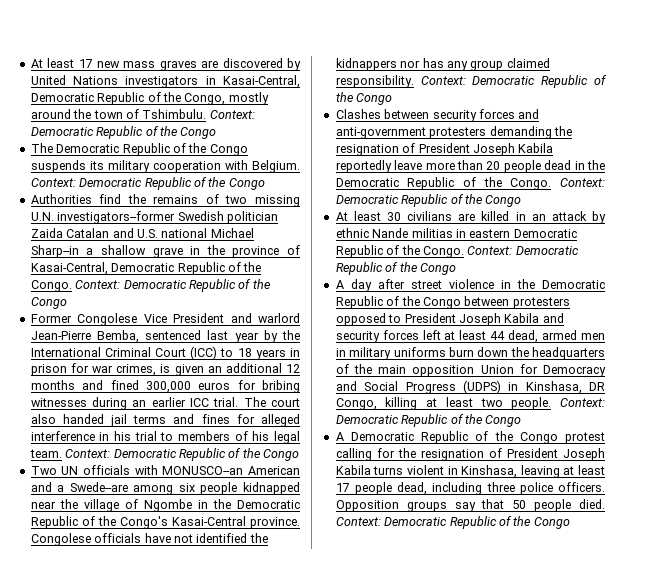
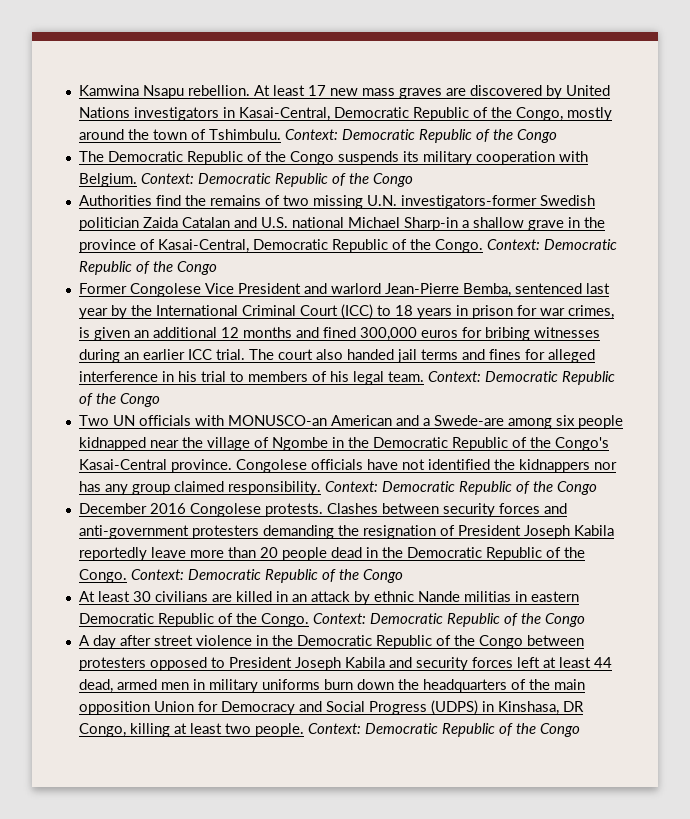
+ Kamwina Nsapu rebellion.
- Authorities find the remains of two missing U.N. investigators--former Swedish politician Zaida Catalan and U.S. national Michael Sharp--in a shallow grave in the province of Kasai-Central, Democratic Republic of the Congo.
+ Authorities find the remains of two missing U.N. investigators-former Swedish politician Zaida Catalan and U.S. national Michael Sharp-in a shallow grave in the province of Kasai-Central, Democratic Republic of the Congo.
- Two UN officials with MONUSCO--an American and a Swede--are among six people kidnapped near the village of Ngombe in the Democratic Republic of the Congo's Kasai-Central province.
+ Two UN officials with MONUSCO-an American and a Swede-are among six people kidnapped near the village of Ngombe in the Democratic Republic of the Congo's Kasai-Central province.
+ December 2016 Congolese protests.
- A Democratic Republic of the Congo protest calling for the resignation of President Joseph Kabila turns violent in Kinshasa, leaving at least 17 people dead, including three police officers. Opposition groups say that 50 people died. Context: Democratic Republic of the Congo

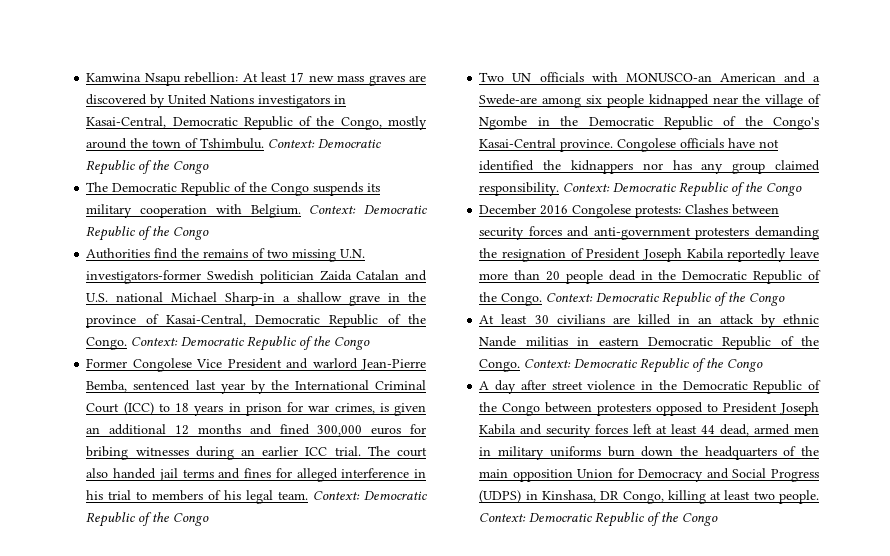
- Kamwina Nsapu rebellion. At least 17 new mass graves are discovered by United Nations investigators in Kasai-Central, Democratic Republic of the Congo, mostly around the town of Tshimbulu.
+ Kamwina Nsapu rebellion: At least 17 new mass graves are discovered by United Nations investigators in Kasai-Central, Democratic Republic of the Congo, mostly around the town of Tshimbulu.
- December 2016 Congolese protests. Clashes between security forces and anti-government protesters demanding the resignation of President Joseph Kabila reportedly leave more than 20 people dead in the Democratic Republic of the Congo.
+ December 2016 Congolese protests: Clashes between security forces and anti-government protesters demanding the resignation of President Joseph Kabila reportedly leave more than 20 people dead in the Democratic Republic of the Congo.

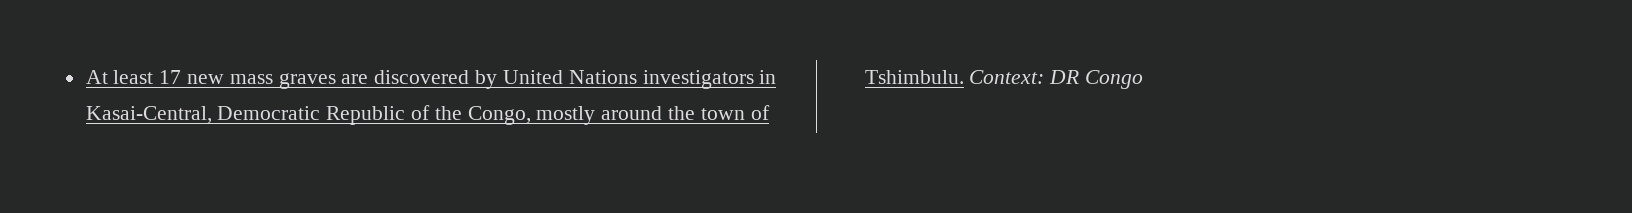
- Kamwina Nsapu rebellion: At least 17 new mass graves are discovered by United Nations investigators in Kasai-Central, Democratic Republic of the Congo, mostly around the town of Tshimbulu. Context: Democratic Republic of the Congo
- The Democratic Republic of the Congo suspends its military cooperation with Belgium. Context: Democratic Republic of the Congo
- Authorities find the remains of two missing U.N. investigators-former Swedish politician Zaida Catalan and U.S. national Michael Sharp-in a shallow grave in the province of Kasai-Central, Democratic Republic of the Congo. Context: Democratic Republic of the Congo
- Former Congolese Vice President and warlord Jean-Pierre Bemba, sentenced last year by the International Criminal Court (ICC) to 18 years in prison for war crimes, is given an additional 12 months and fined 300,000 euros for bribing witnesses during an earlier ICC trial. The court also handed jail terms and fines for alleged interference in his trial to members of his legal team. Context: Democratic Republic of the Congo
- Two UN officials with MONUSCO-an American and a Swede-are among six people kidnapped near the village of Ngombe in the Democratic Republic of the Congo's Kasai-Central province. Congolese officials have not identified the kidnappers nor has any group claimed responsibility. Context: Democratic Republic of the Congo
- December 2016 Congolese protests: Clashes between security forces and anti-government protesters demanding the resignation of President Joseph Kabila reportedly leave more than 20 people dead in the Democratic Republic of the Congo. Context: Democratic Republic of the Congo
- At least 30 civilians are killed in an attack by ethnic Nande militias in eastern Democratic Republic of the Congo. Context: Democratic Republic of the Congo
- A day after street violence in the Democratic Republic of the Congo between protesters opposed to President Joseph Kabila and security forces left at least 44 dead, armed men in military uniforms burn down the headquarters of the main opposition Union for Democracy and Social Progress (UDPS) in Kinshasa, DR Congo, killing at least two people. Context: Democratic Republic of the Congo
+ At least 17 new mass graves are discovered by United Nations investigators in Kasai-Central, Democratic Republic of the Congo, mostly around the town of Tshimbulu. Context: DR Congo

